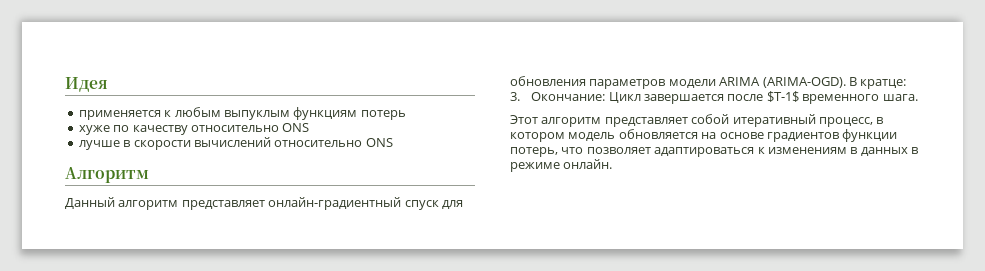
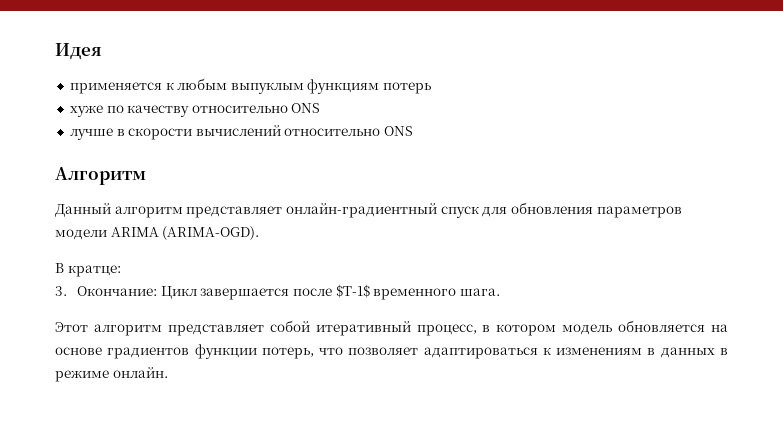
- Данный алгоритм представляет онлайн-градиентный спуск для обновления параметров модели ARIMA (ARIMA-OGD). В кратце:
+ Данный алгоритм представляет онлайн-градиентный спуск для обновления параметров модели ARIMA (ARIMA-OGD).
+ В кратце:

